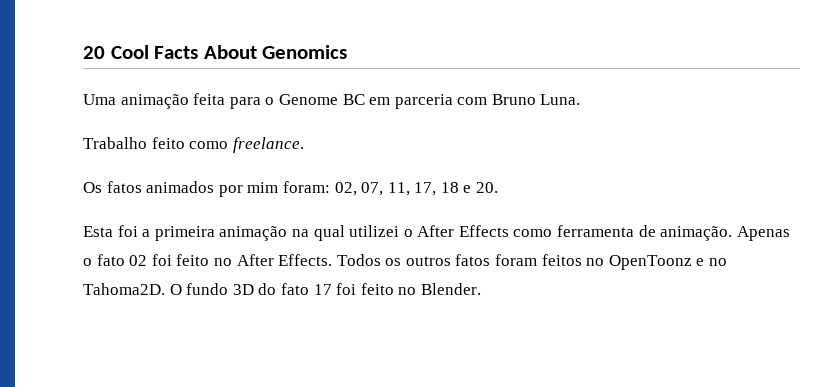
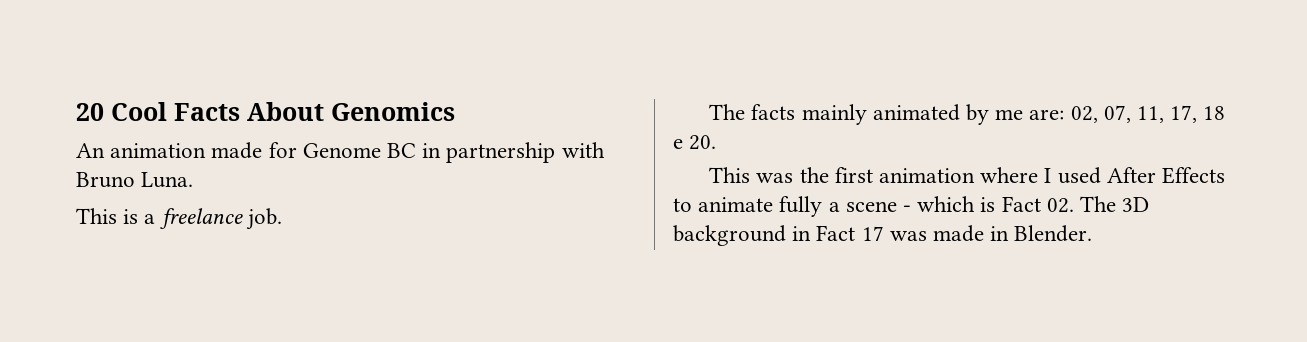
- Uma animação feita para o Genome BC em parceria com Bruno Luna.
- Trabalho feito como freelance.
- Os fatos animados por mim foram: 02, 07, 11, 17, 18 e 20.
+ An animation made for Genome BC in partnership with Bruno Luna.
+ This is a freelance job.
+ The facts mainly animated by me are: 02, 07, 11, 17, 18 e 20.
- Esta foi a primeira animação na qual utilizei o After Effects como ferramenta de animação. Apenas o fato 02 foi feito no After Effects. Todos os outros fatos foram feitos no OpenToonz e no Tahoma2D. O fundo 3D do fato 17 foi feito no Blender.
+ This was the first animation where I used After Effects to animate fully a scene - which is Fact 02. The 3D background in Fact 17 was made in Blender.

